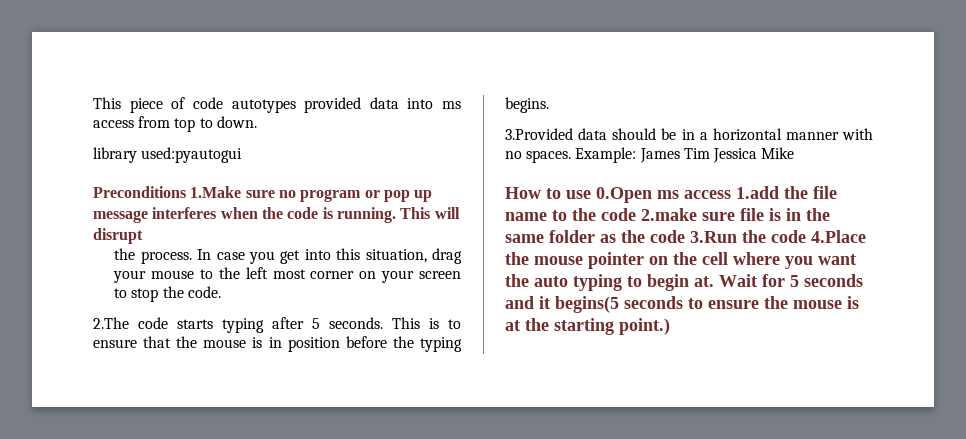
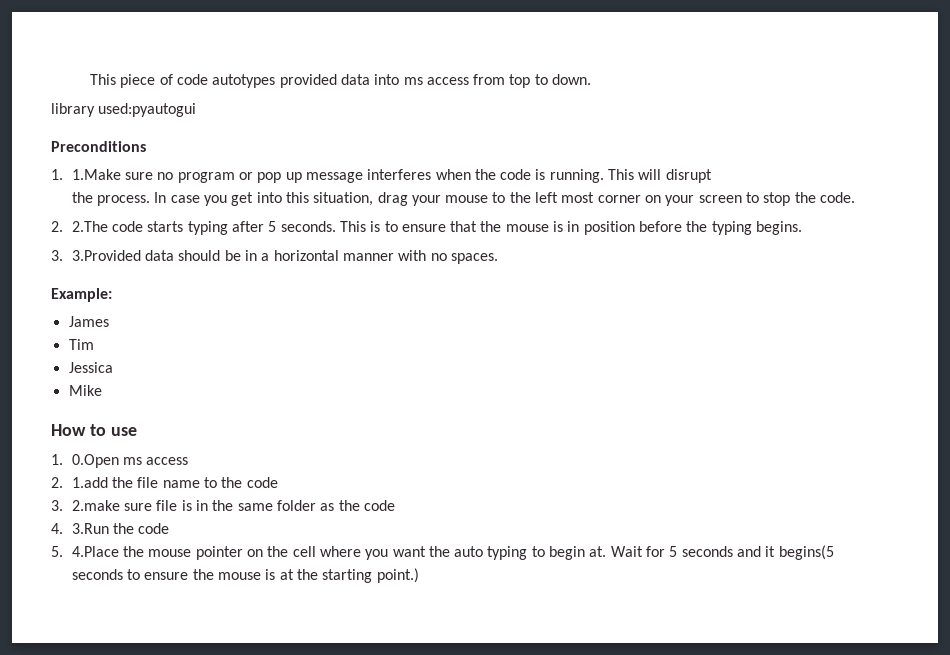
- Preconditions 1.Make sure no program or pop up message interferes when the code is running.
+ Preconditions
+ 1. 1.Make sure no program or pop up message interferes when the code is running.
- 2.The code starts typing after 5 seconds.
+ 2. 2.The code starts typing after 5 seconds.
- 3.Provided data should be in a horizontal manner with no spaces. Example: James Tim Jessica Mike
+ 3. 3.Provided data should be in a horizontal manner with no spaces.
+ Example:
+ James
+ Tim
+ Jessica
+ Mike
- How to use 0.Open ms access 1.add the file name to the code 2.make sure file is in the same folder as the code 3.Run the code 4.Place the mouse pointer on the cell where you want the auto typing to begin at.
+ How to use
+ 1. 0.Open ms access
+ 2. 1.add the file name to the code
+ 3. 2.make sure file is in the same folder as the code
+ 4. 3.Run the code
+ 5. 4.Place the mouse pointer on the cell where you want the auto typing to begin at.

